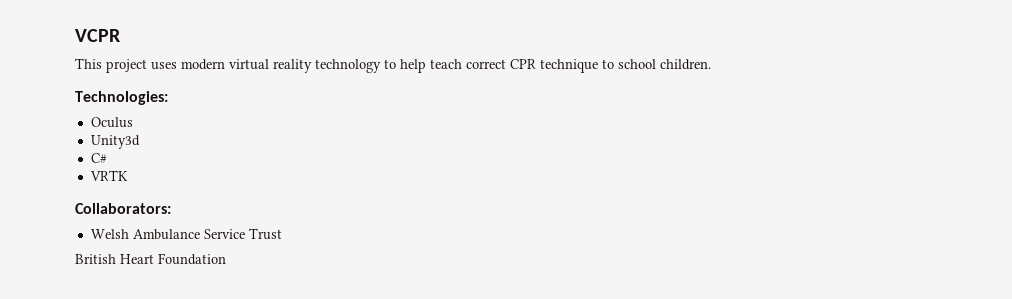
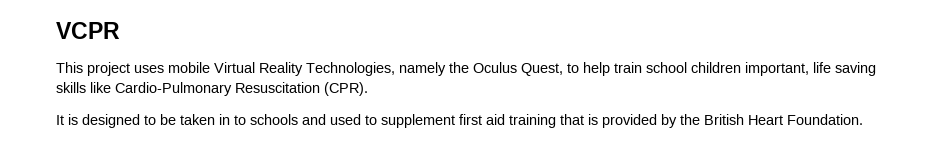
- This project uses modern virtual reality technology to help teach correct CPR technique to school children.
- Technologies:
- Oculus
- Unity3d
- C#
- VRTK
- Collaborators:
- Welsh Ambulance Service Trust
- British Heart Foundation
+ This project uses mobile Virtual Reality Technologies, namely the Oculus Quest, to help train school children important, life saving skills like Cardio-Pulmonary Resuscitation (CPR).
+ It is designed to be taken in to schools and used to supplement first aid training that is provided by the British Heart Foundation.

